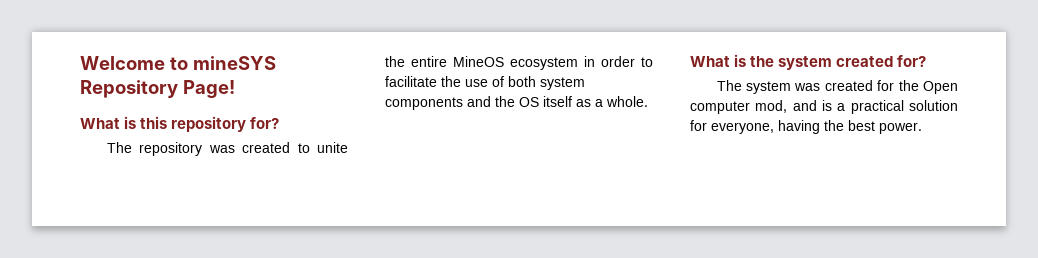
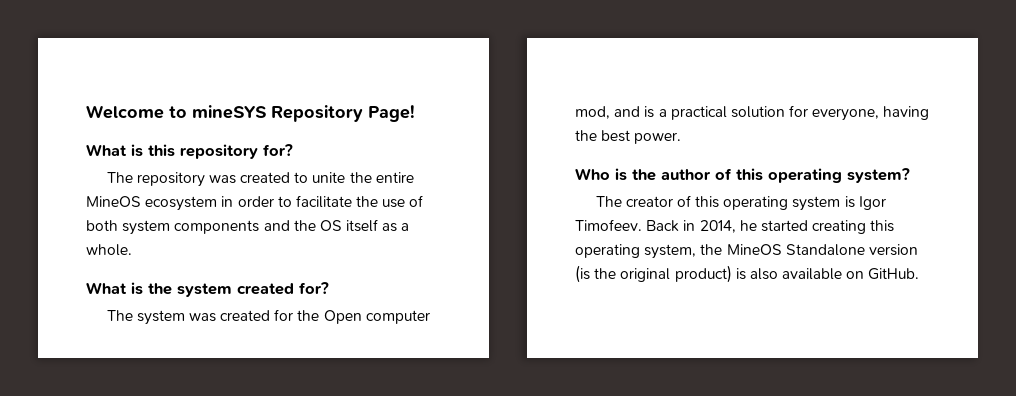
+ Who is the author of this operating system?
+ The creator of this operating system is Igor Timofeev. Back in 2014, he started creating this operating system, the MineOS Standalone version (is the original product) is also available on GitHub.

